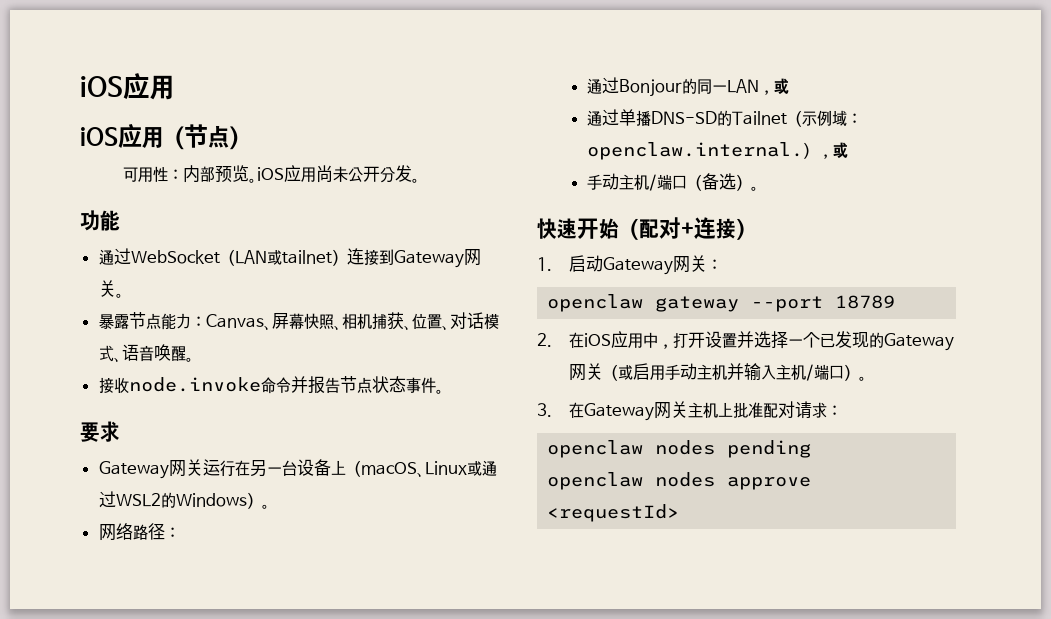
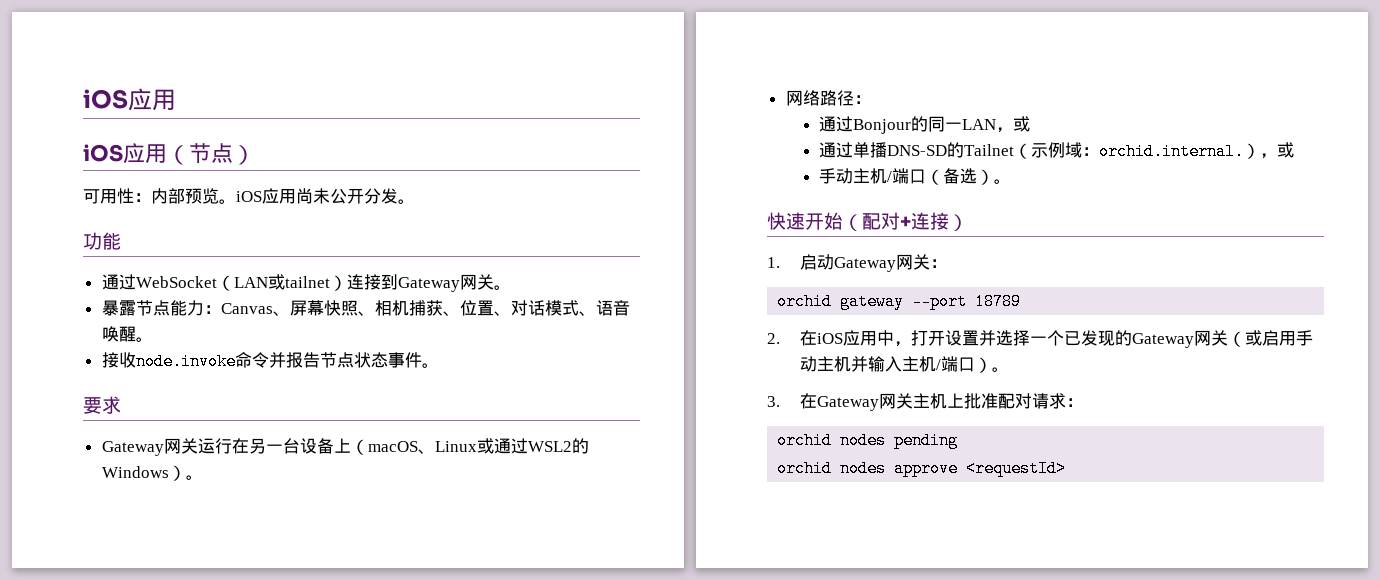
- 通过单播DNS-SD的Tailnet（示例域：openclaw.internal.），或
+ 通过单播DNS-SD的Tailnet（示例域：orchid.internal.），或
- openclaw gateway --port 18789
+ orchid gateway --port 18789
- openclaw nodes pending
+ orchid nodes pending
- openclaw nodes approve <requestId>
+ orchid nodes approve <requestId>

